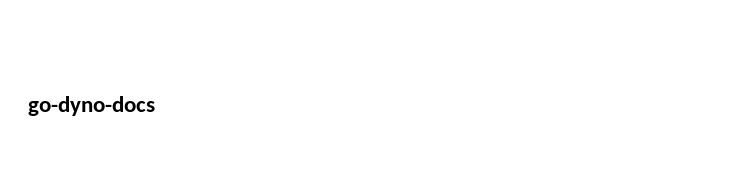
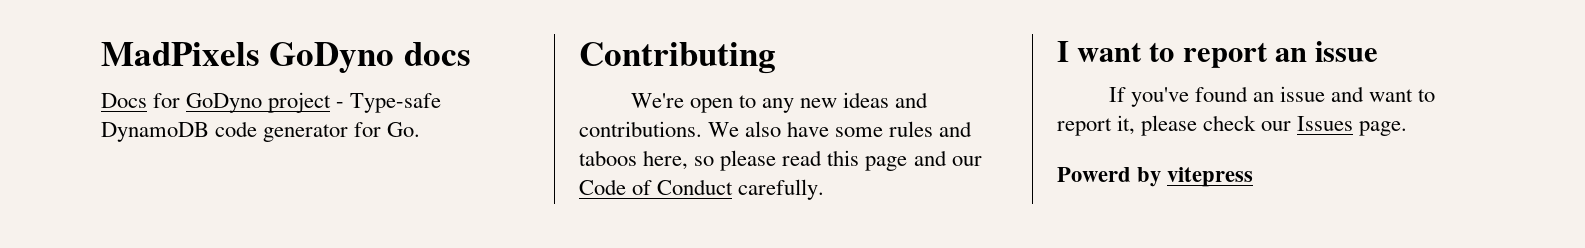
- go-dyno-docs
+ MadPixels GoDyno docs
+ Docs for GoDyno project - Type-safe DynamoDB code generator for Go.
+ Contributing
+ We're open to any new ideas and contributions. We also have some rules and taboos here, so please read this page and our Code of Conduct carefully.
+ I want to report an issue
+ If you've found an issue and want to report it, please check our Issues page.
+ Powerd by vitepress

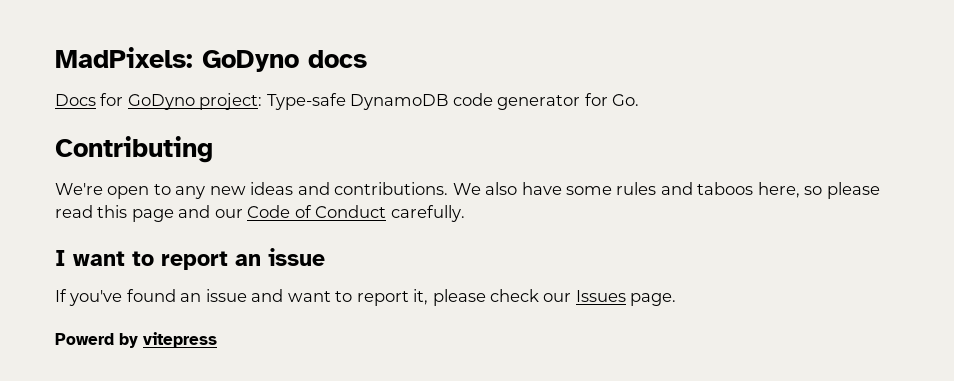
- MadPixels GoDyno docs
+ MadPixels: GoDyno docs
- Docs for GoDyno project - Type-safe DynamoDB code generator for Go.
+ Docs for GoDyno project: Type-safe DynamoDB code generator for Go.

